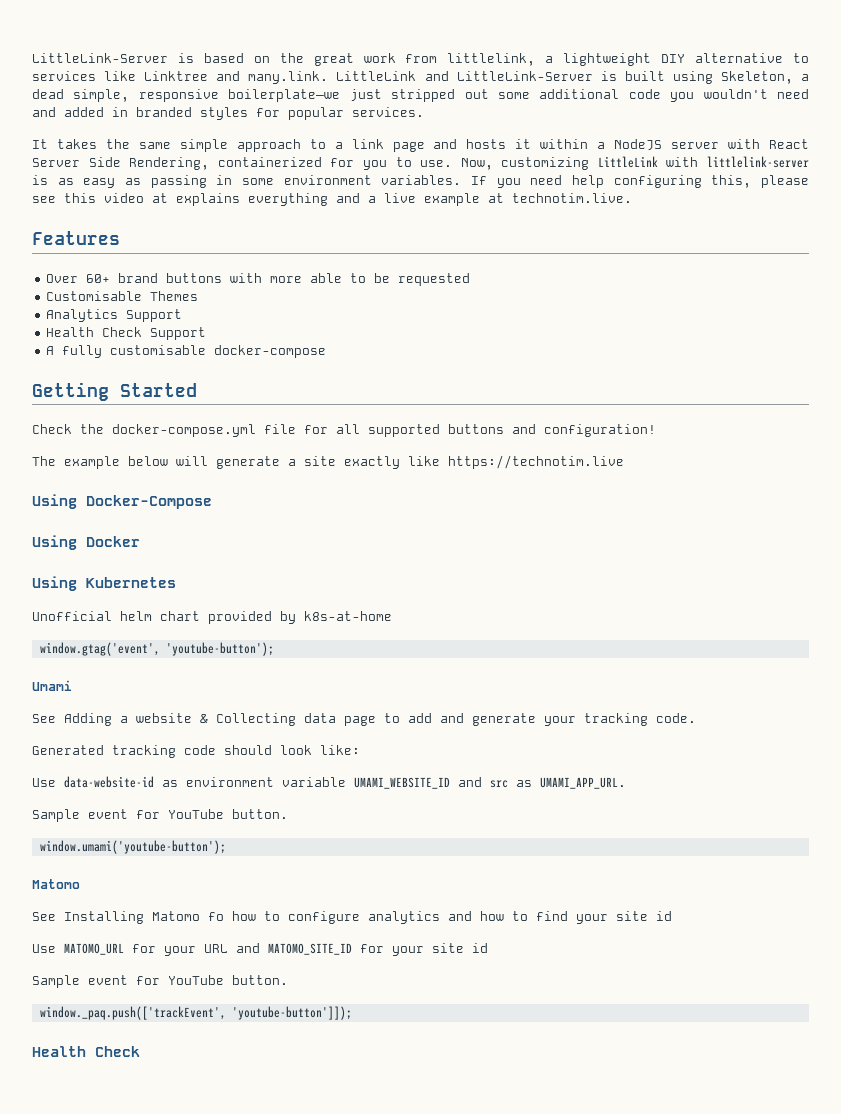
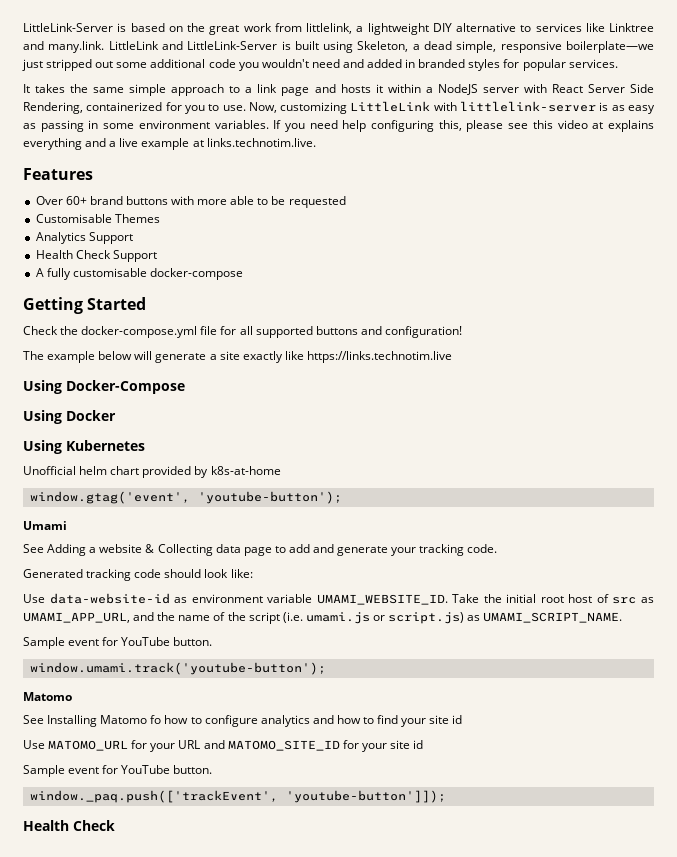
- If you need help configuring this, please see this video at explains everything and a live example at technotim.live.
+ If you need help configuring this, please see this video at explains everything and a live example at links.technotim.live.
- The example below will generate a site exactly like https://technotim.live
+ The example below will generate a site exactly like https://links.technotim.live
- Use data-website-id as environment variable UMAMI_WEBSITE_ID and src as UMAMI_APP_URL.
+ Use data-website-id as environment variable UMAMI_WEBSITE_ID. Take the initial root host of src as UMAMI_APP_URL, and the name of the script (i.e. umami.js or script.js) as UMAMI_SCRIPT_NAME.
  Sample event for YouTube button.
- window.umami('youtube-button');
+ window.umami.track('youtube-button');

